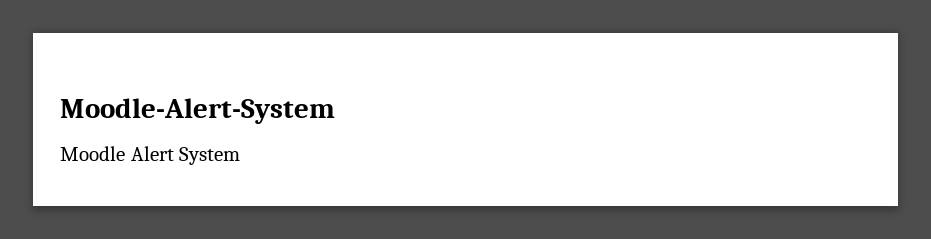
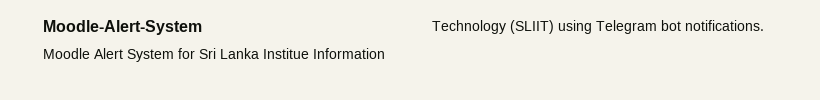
- Moodle Alert System
+ Moodle Alert System for Sri Lanka Institue Information Technology (SLIIT) using Telegram bot notifications.

